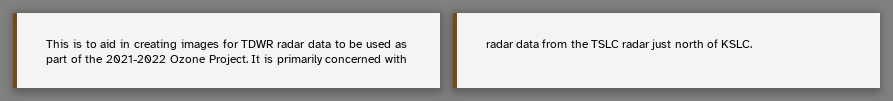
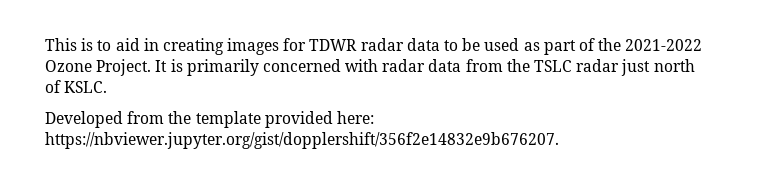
+ Developed from the template provided here: https://nbviewer.jupyter.org/gist/dopplershift/356f2e14832e9b676207.

